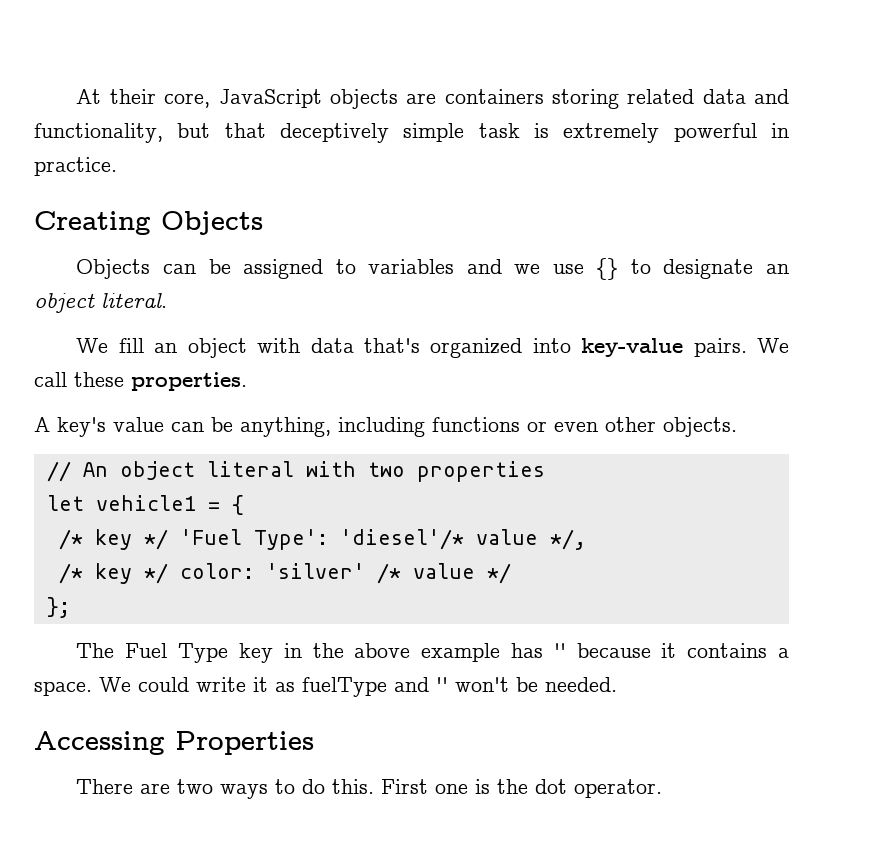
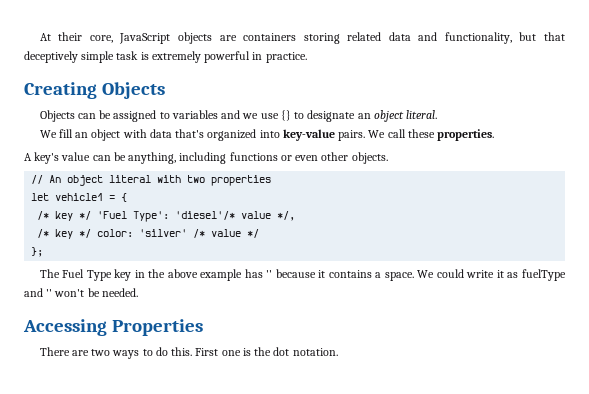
- First one is the dot operator.
+ First one is the dot notation.

